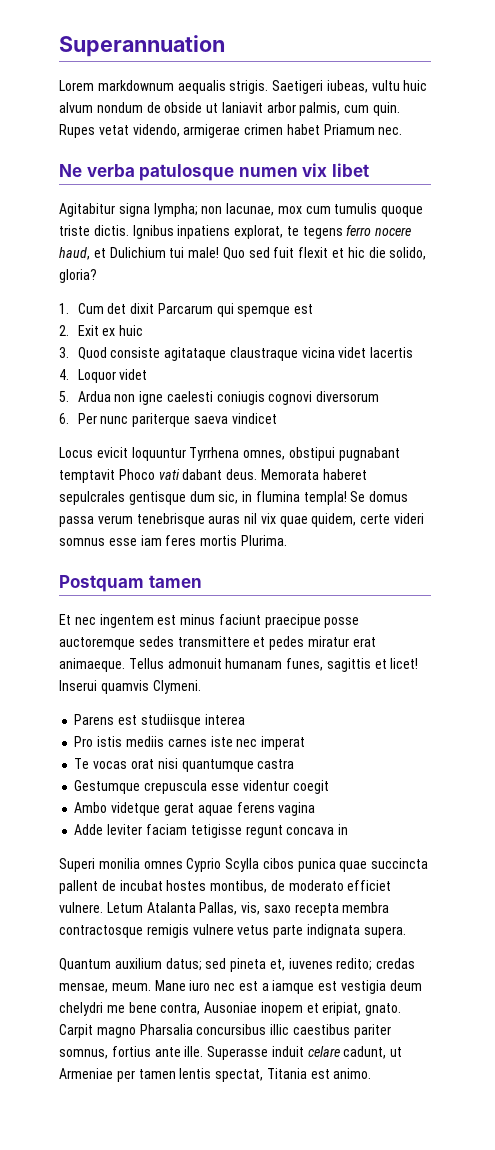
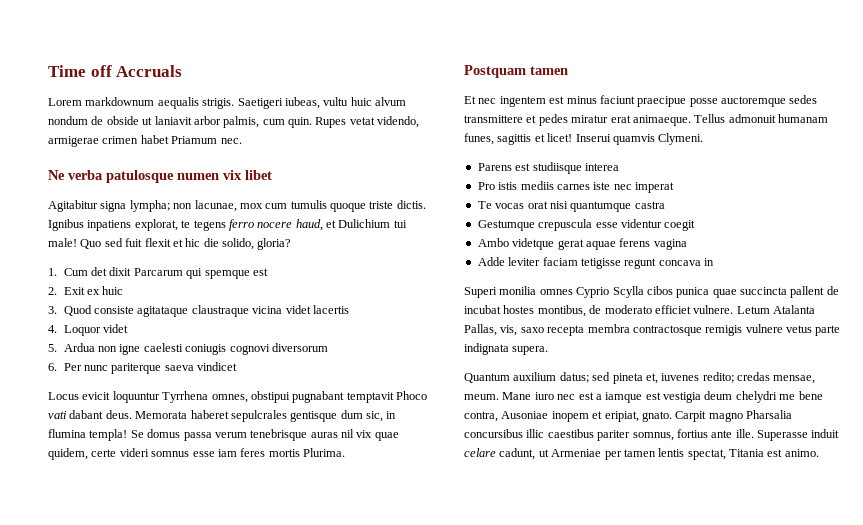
- Superannuation
+ Time off Accruals

